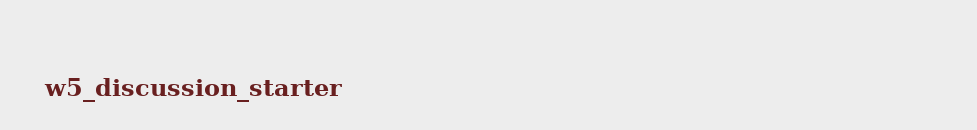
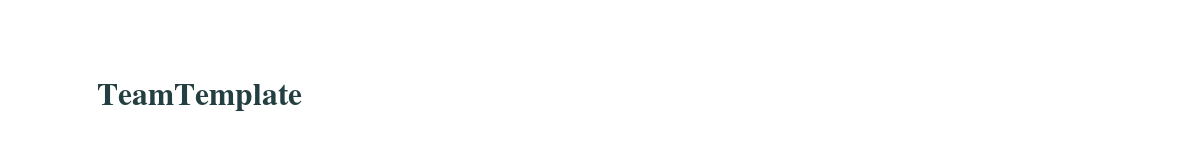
- w5_discussion_starter
+ TeamTemplate

